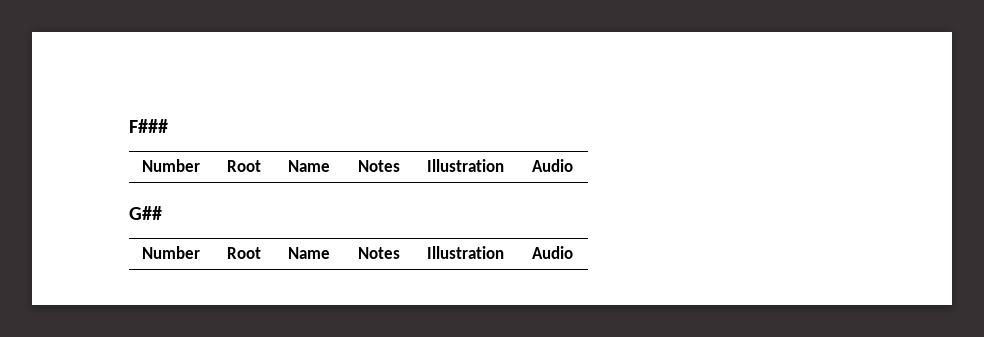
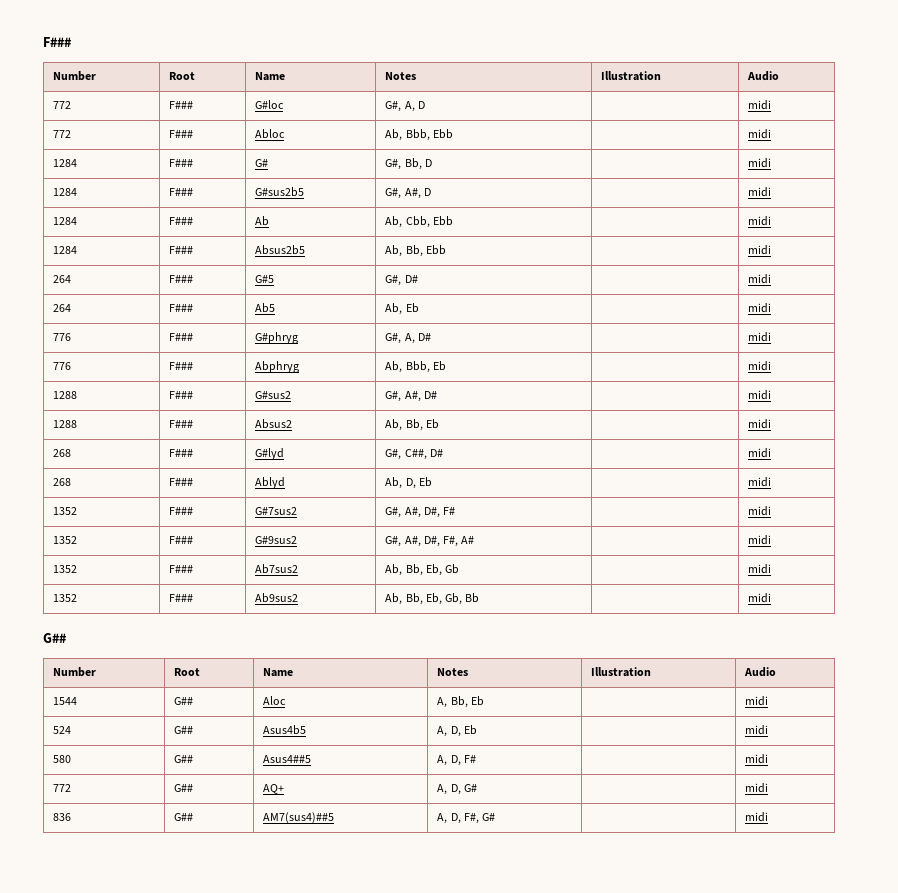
+ 772 | F### | G#loc | G#, A, D | | midi
+ 772 | F### | Abloc | Ab, Bbb, Ebb | | midi
+ 1284 | F### | G# | G#, Bb, D | | midi
+ 1284 | F### | G#sus2b5 | G#, A#, D | | midi
+ 1284 | F### | Ab | Ab, Cbb, Ebb | | midi
+ 1284 | F### | Absus2b5 | Ab, Bb, Ebb | | midi
+ 264 | F### | G#5 | G#, D# | | midi
+ 264 | F### | Ab5 | Ab, Eb | | midi
+ 776 | F### | G#phryg | G#, A, D# | | midi
+ 776 | F### | Abphryg | Ab, Bbb, Eb | | midi
+ 1288 | F### | G#sus2 | G#, A#, D# | | midi
+ 1288 | F### | Absus2 | Ab, Bb, Eb | | midi
+ 268 | F### | G#lyd | G#, C##, D# | | midi
+ 268 | F### | Ablyd | Ab, D, Eb | | midi
+ 1352 | F### | G#7sus2 | G#, A#, D#, F# | | midi
+ 1352 | F### | G#9sus2 | G#, A#, D#, F#, A# | | midi
+ 1352 | F### | Ab7sus2 | Ab, Bb, Eb, Gb | | midi
+ 1352 | F### | Ab9sus2 | Ab, Bb, Eb, Gb, Bb | | midi
+ 1544 | G## | Aloc | A, Bb, Eb | | midi
+ 524 | G## | Asus4b5 | A, D, Eb | | midi
+ 580 | G## | Asus4##5 | A, D, F# | | midi
+ 772 | G## | AQ+ | A, D, G# | | midi
+ 836 | G## | AM7(sus4)##5 | A, D, F#, G# | | midi

